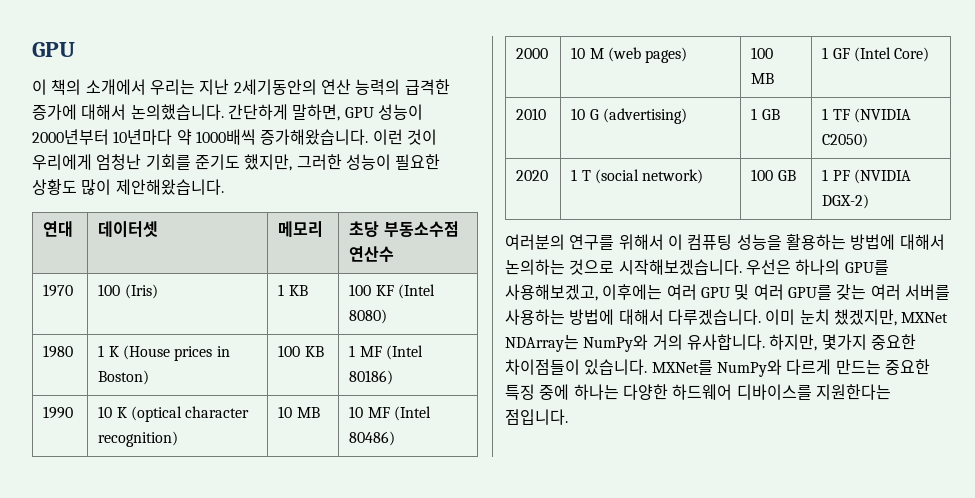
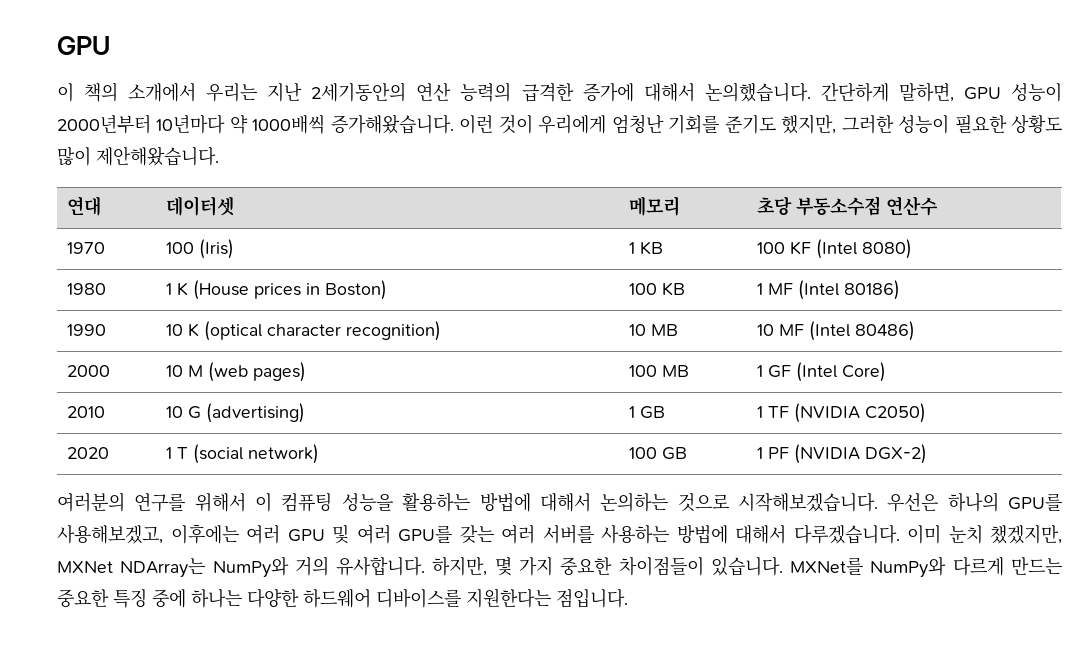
- 하지만, 몇가지 중요한 차이점들이 있습니다.
+ 하지만, 몇 가지 중요한 차이점들이 있습니다.

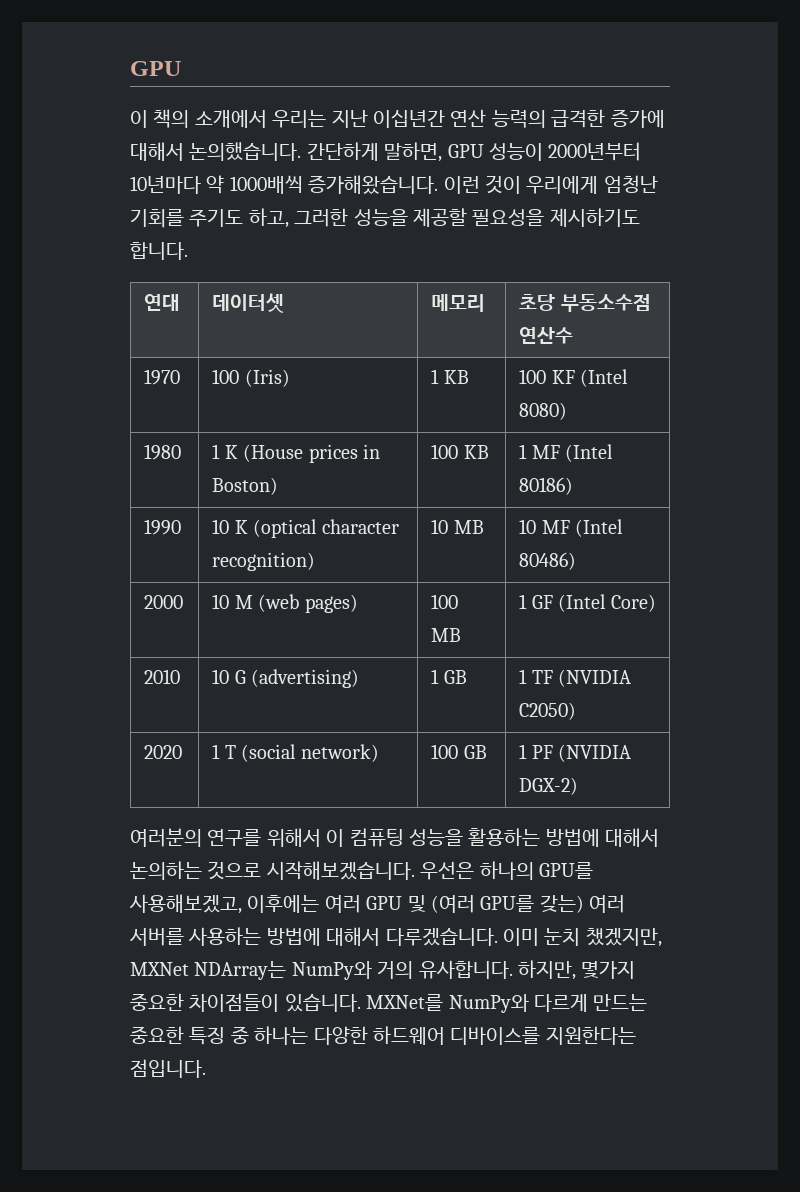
- 이 책의 소개에서 우리는 지난 2세기동안의 연산 능력의 급격한 증가에 대해서 논의했습니다.
+ 이 책의 소개에서 우리는 지난 이십년간 연산 능력의 급격한 증가에 대해서 논의했습니다.
- 이런 것이 우리에게 엄청난 기회를 준기도 했지만, 그러한 성능이 필요한 상황도 많이 제안해왔습니다.
+ 이런 것이 우리에게 엄청난 기회를 주기도 하고, 그러한 성능을 제공할 필요성을 제시하기도 합니다.
- 우선은 하나의 GPU를 사용해보겠고, 이후에는 여러 GPU 및 여러 GPU를 갖는 여러 서버를 사용하는 방법에 대해서 다루겠습니다.
+ 우선은 하나의 GPU를 사용해보겠고, 이후에는 여러 GPU 및 (여러 GPU를 갖는) 여러 서버를 사용하는 방법에 대해서 다루겠습니다.
- 하지만, 몇 가지 중요한 차이점들이 있습니다.
+ 하지만, 몇가지 중요한 차이점들이 있습니다.
- MXNet를 NumPy와 다르게 만드는 중요한 특징 중에 하나는 다양한 하드웨어 디바이스를 지원한다는 점입니다.
+ MXNet를 NumPy와 다르게 만드는 중요한 특징 중 하나는 다양한 하드웨어 디바이스를 지원한다는 점입니다.

